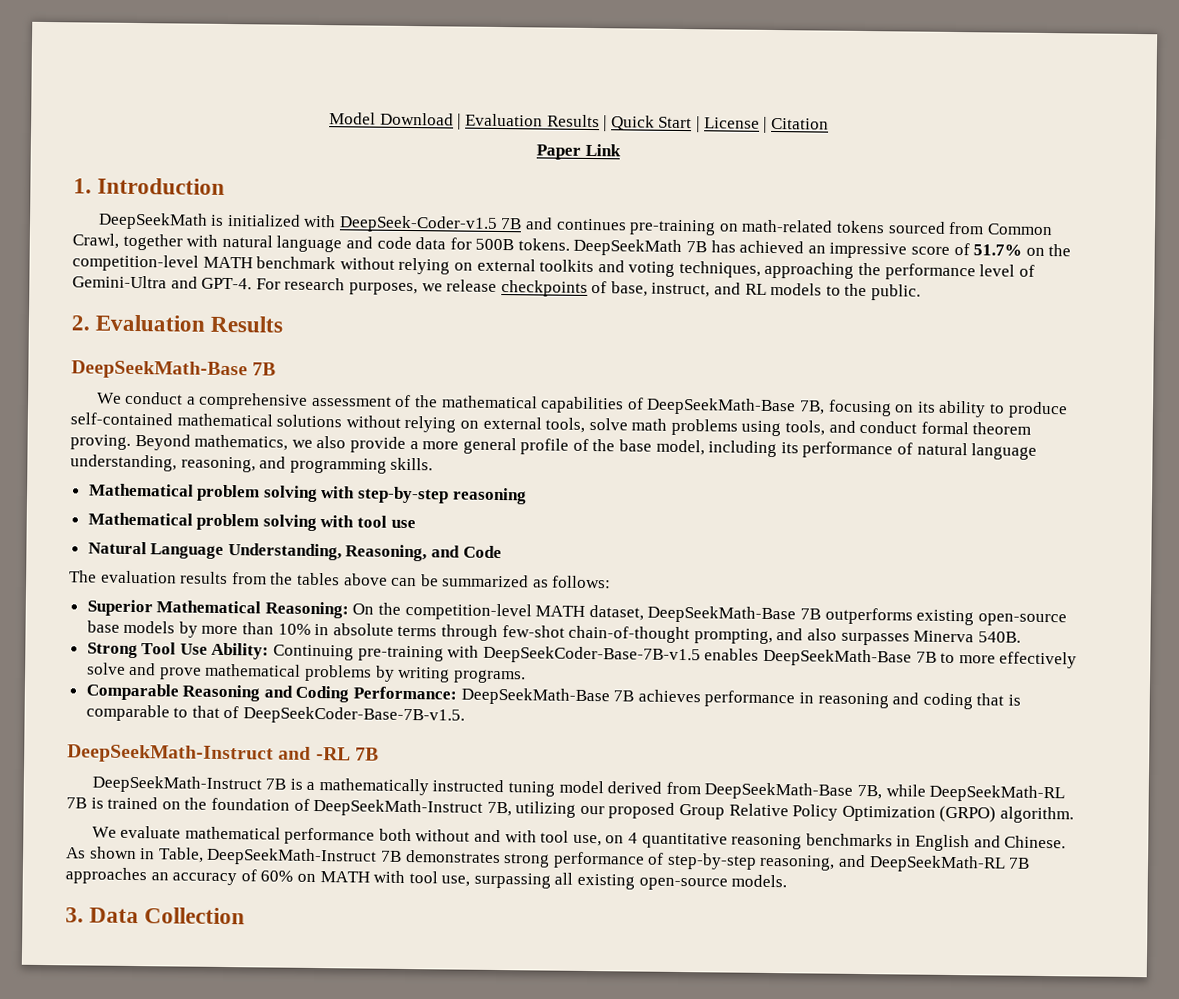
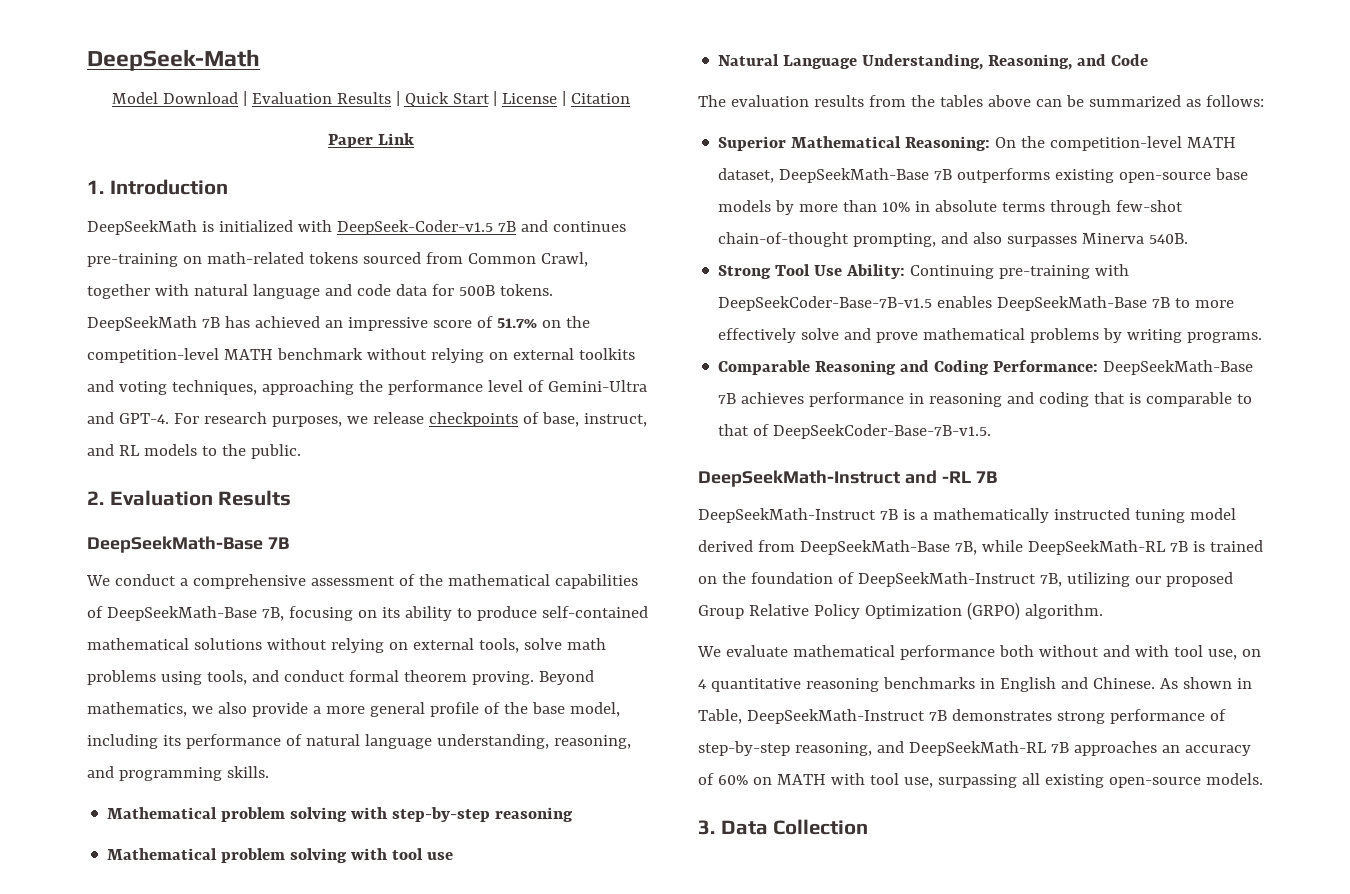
+ DeepSeek-Math

